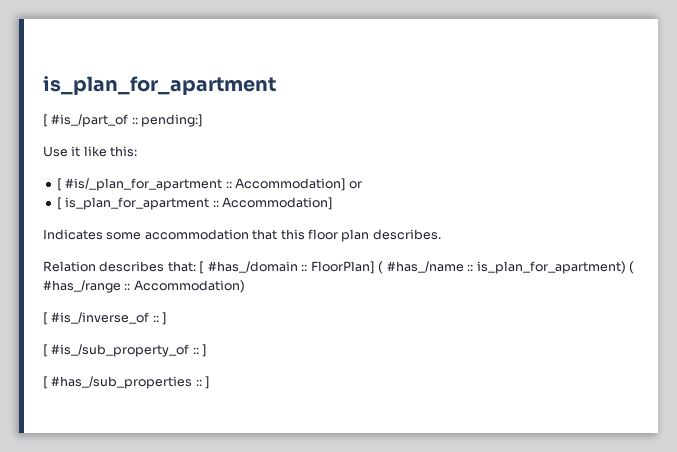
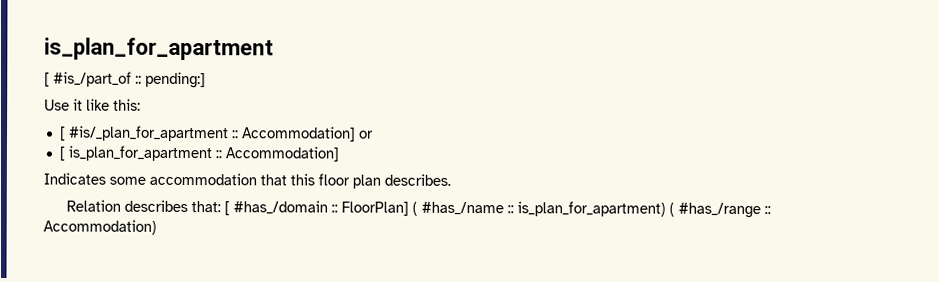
- [ #is_/inverse_of :: ]
- [ #is_/sub_property_of :: ]
- [ #has_/sub_properties :: ]

